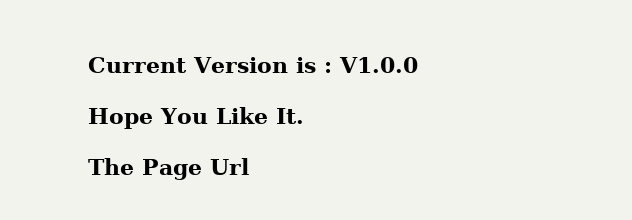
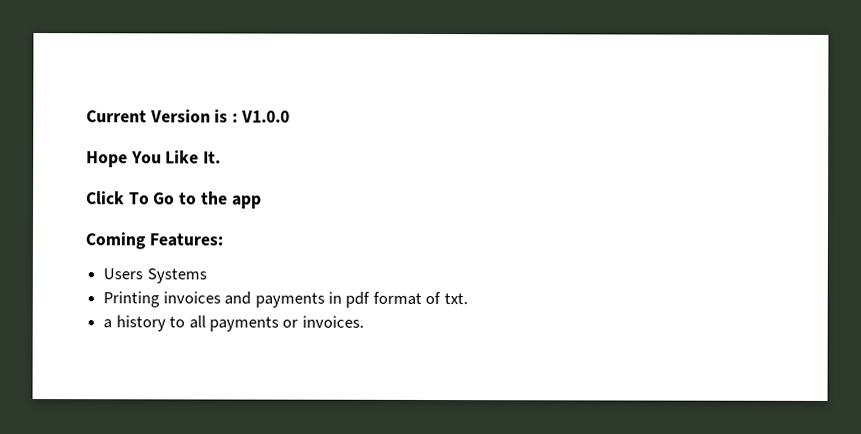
- The Page Url
+ Click To Go to the app
+ Coming Features:
+ Users Systems
+ Printing invoices and payments in pdf format of txt.
+ a history to all payments or invoices.

